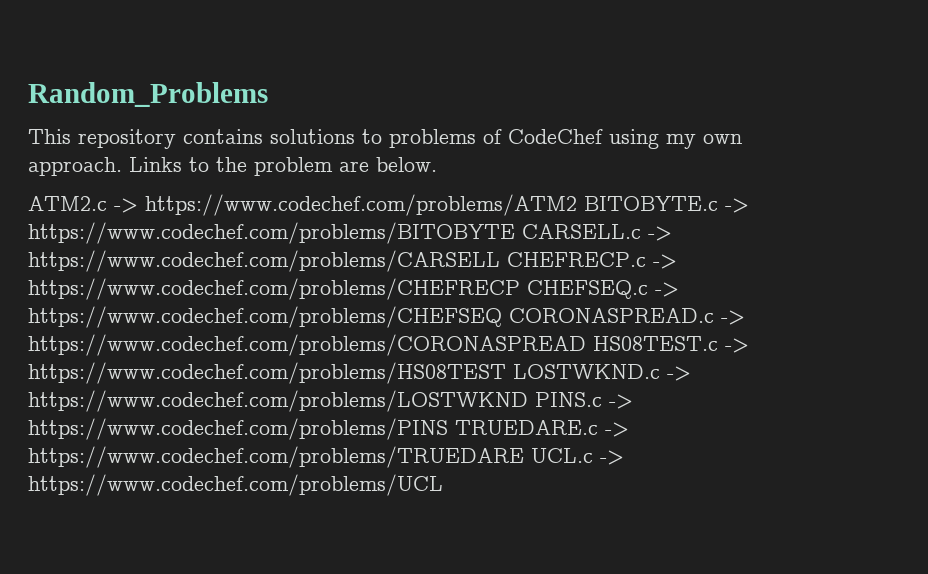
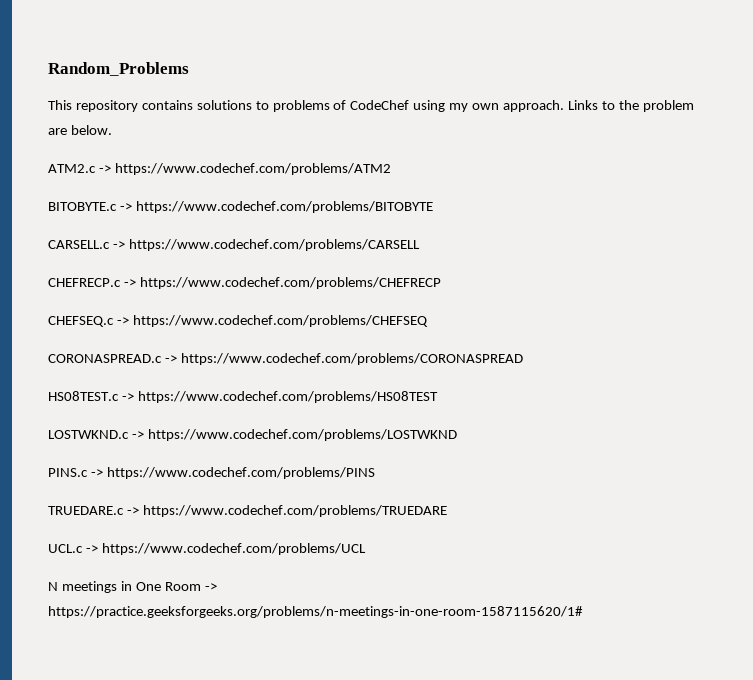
- ATM2.c -> https://www.codechef.com/problems/ATM2 BITOBYTE.c -> https://www.codechef.com/problems/BITOBYTE CARSELL.c -> https://www.codechef.com/problems/CARSELL CHEFRECP.c -> https://www.codechef.com/problems/CHEFRECP CHEFSEQ.c -> https://www.codechef.com/problems/CHEFSEQ CORONASPREAD.c -> https://www.codechef.com/problems/CORONASPREAD HS08TEST.c -> https://www.codechef.com/problems/HS08TEST LOSTWKND.c -> https://www.codechef.com/problems/LOSTWKND PINS.c -> https://www.codechef.com/problems/PINS TRUEDARE.c -> https://www.codechef.com/problems/TRUEDARE UCL.c -> https://www.codechef.com/problems/UCL
+ ATM2.c -> https://www.codechef.com/problems/ATM2
+ BITOBYTE.c -> https://www.codechef.com/problems/BITOBYTE
+ CARSELL.c -> https://www.codechef.com/problems/CARSELL
+ CHEFRECP.c -> https://www.codechef.com/problems/CHEFRECP
+ CHEFSEQ.c -> https://www.codechef.com/problems/CHEFSEQ
+ CORONASPREAD.c -> https://www.codechef.com/problems/CORONASPREAD
+ HS08TEST.c -> https://www.codechef.com/problems/HS08TEST
+ LOSTWKND.c -> https://www.codechef.com/problems/LOSTWKND
+ PINS.c -> https://www.codechef.com/problems/PINS
+ TRUEDARE.c -> https://www.codechef.com/problems/TRUEDARE
+ UCL.c -> https://www.codechef.com/problems/UCL
+ N meetings in One Room -> https://practice.geeksforgeeks.org/problems/n-meetings-in-one-room-1587115620/1#

